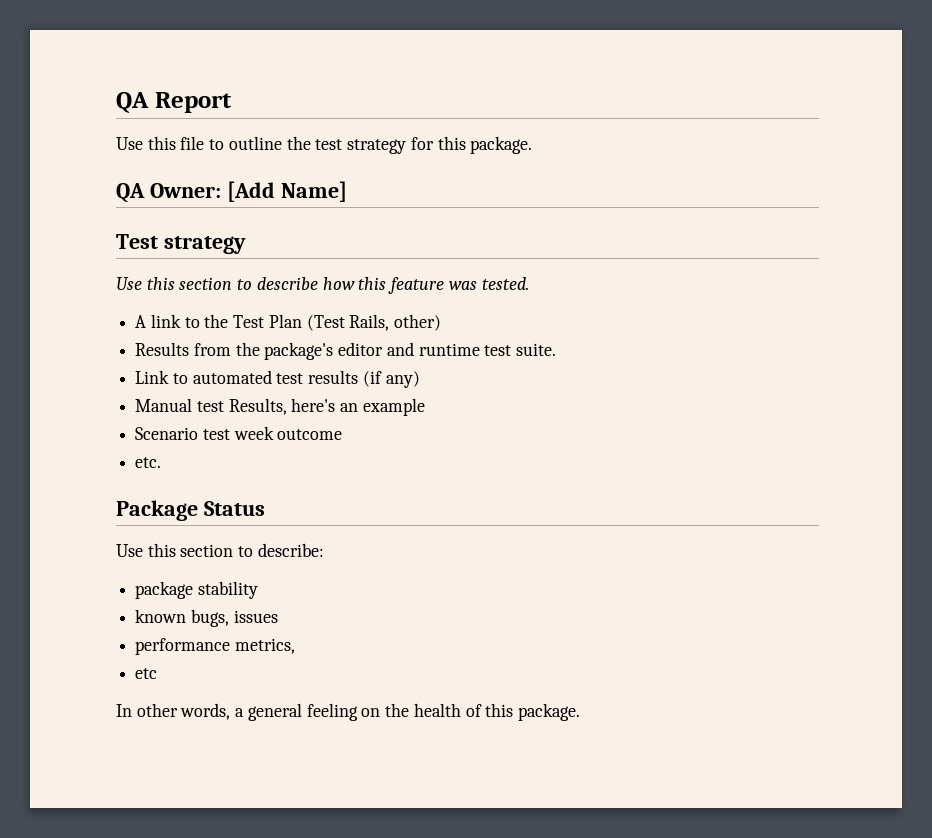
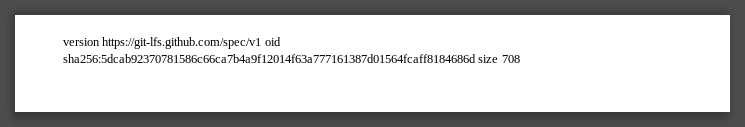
- QA Report
- Use this file to outline the test strategy for this package.
- QA Owner: [Add Name]
- Test strategy
- Use this section to describe how this feature was tested.
- A link to the Test Plan (Test Rails, other)
- Results from the package's editor and runtime test suite.
- Link to automated test results (if any)
- Manual test Results, here's an example
- Scenario test week outcome
- etc.
- Package Status
- Use this section to describe:
- package stability
- known bugs, issues
- performance metrics,
- etc
- In other words, a general feeling on the health of this package.
+ version https://git-lfs.github.com/spec/v1 oid sha256:5dcab92370781586c66ca7b4a9f12014f63a777161387d01564fcaff8184686d size 708

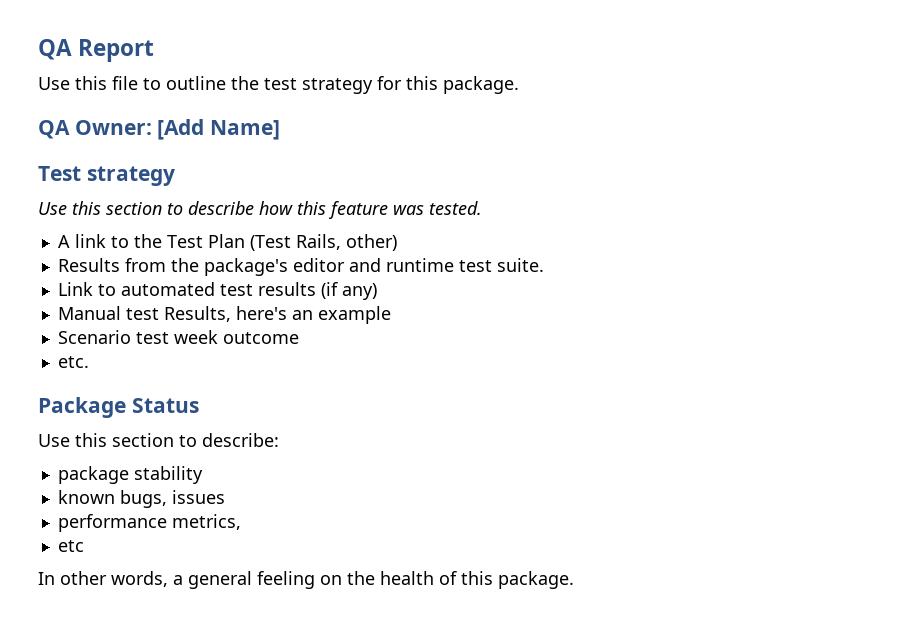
- version https://git-lfs.github.com/spec/v1 oid sha256:5dcab92370781586c66ca7b4a9f12014f63a777161387d01564fcaff8184686d size 708
+ QA Report
+ Use this file to outline the test strategy for this package.
+ QA Owner: [Add Name]
+ Test strategy
+ Use this section to describe how this feature was tested.
+ A link to the Test Plan (Test Rails, other)
+ Results from the package's editor and runtime test suite.
+ Link to automated test results (if any)
+ Manual test Results, here's an example
+ Scenario test week outcome
+ etc.
+ Package Status
+ Use this section to describe:
+ package stability
+ known bugs, issues
+ performance metrics,
+ etc
+ In other words, a general feeling on the health of this package.

